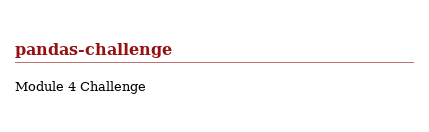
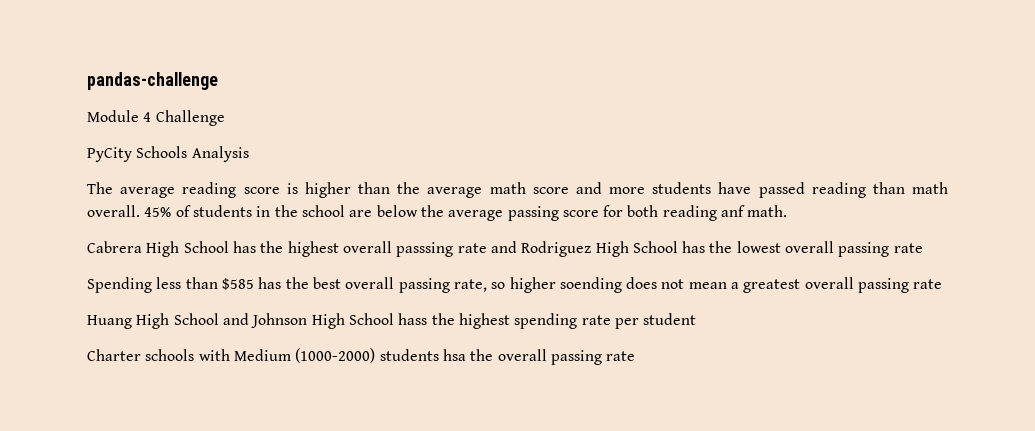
+ PyCity Schools Analysis
+ The average reading score is higher than the average math score and more students have passed reading than math overall. 45% of students in the school are below the average passing score for both reading anf math.
+ Cabrera High School has the highest overall passsing rate and Rodriguez High School has the lowest overall passing rate
+ Spending less than $585 has the best overall passing rate, so higher soending does not mean a greatest overall passing rate
+ Huang High School and Johnson High School hass the highest spending rate per student
+ Charter schools with Medium (1000-2000) students hsa the overall passing rate

